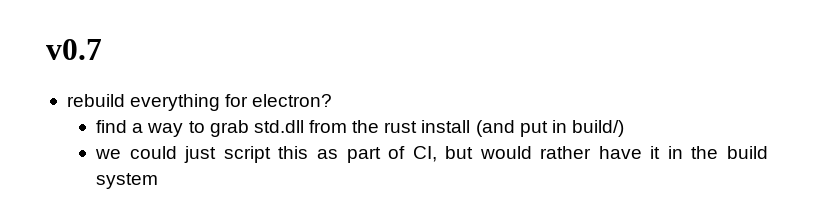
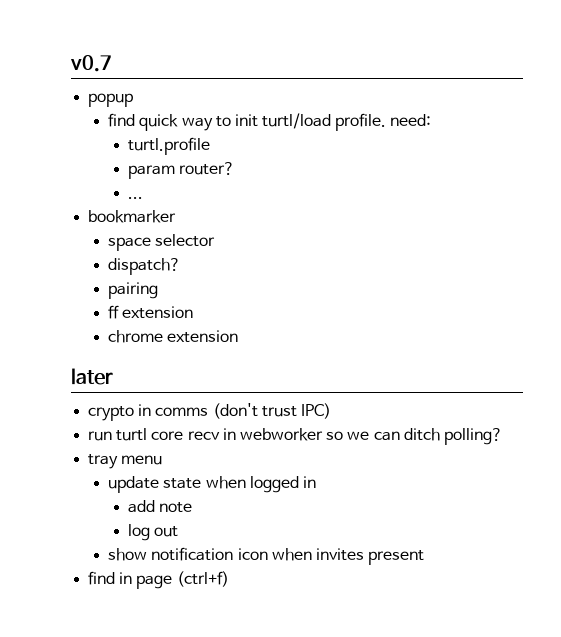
- rebuild everything for electron?
- find a way to grab std.dll from the rust install (and put in build/)
- we could just script this as part of CI, but would rather have it in the build system
+ popup
+ find quick way to init turtl/load profile. need:
+ turtl.profile
+ param router?
+ ...
+ bookmarker
+ space selector
+ dispatch?
+ pairing
+ ff extension
+ chrome extension
+ later
+ crypto in comms (don't trust IPC)
+ run turtl core recv in webworker so we can ditch polling?
+ tray menu
+ update state when logged in
+ add note
+ log out
+ show notification icon when invites present
+ find in page (ctrl+f)

